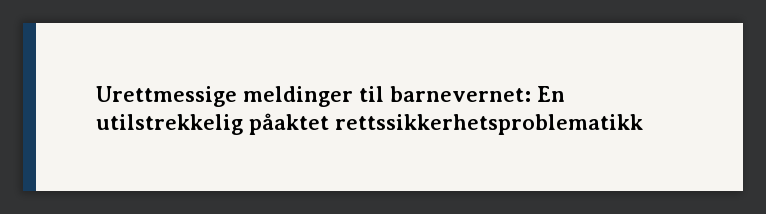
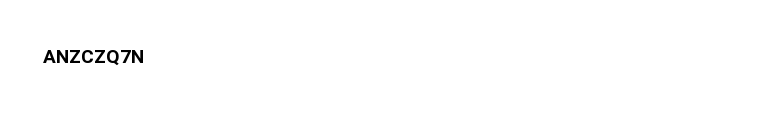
- Urettmessige meldinger til barnevernet: En utilstrekkelig påaktet rettssikkerhetsproblematikk
+ ANZCZQ7N

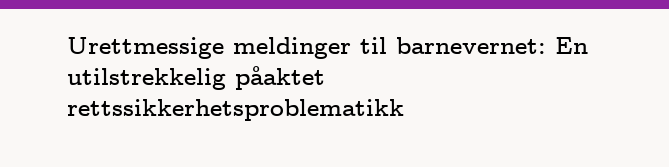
- ANZCZQ7N
+ Urettmessige meldinger til barnevernet: En utilstrekkelig påaktet rettssikkerhetsproblematikk

